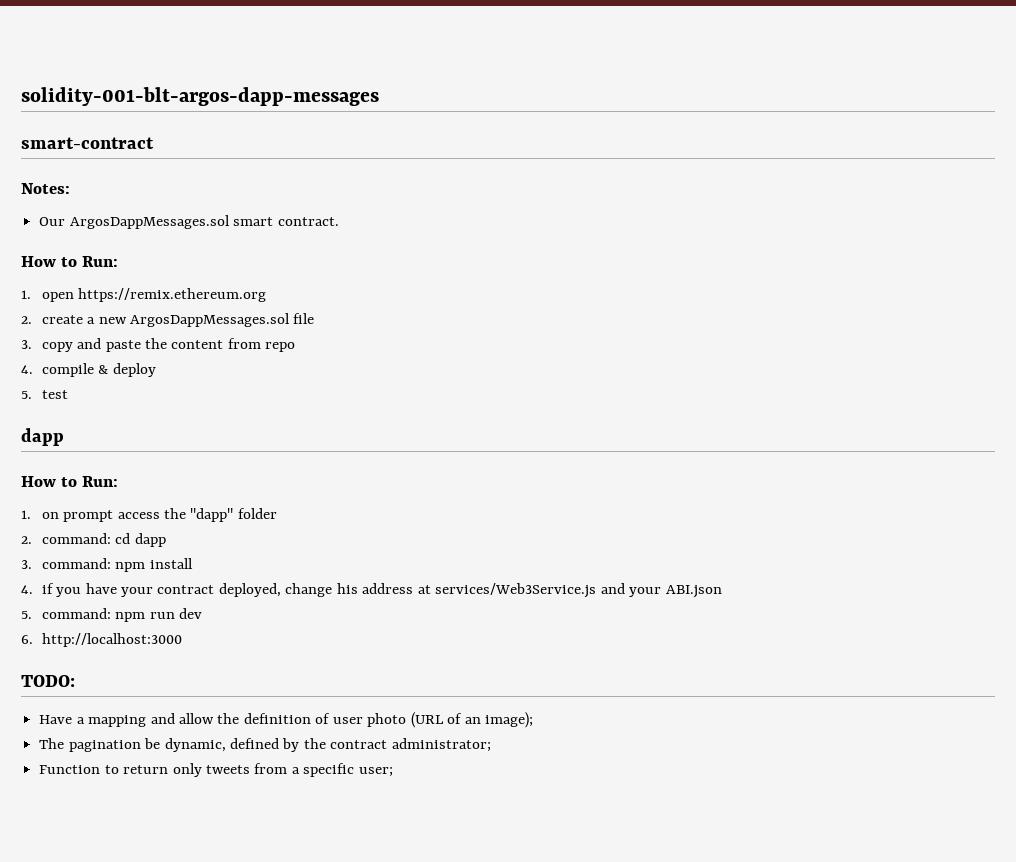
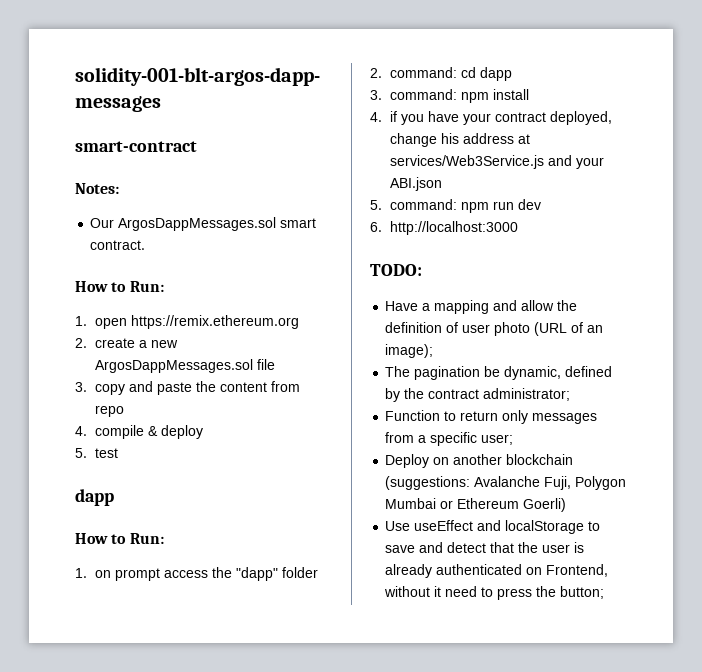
- Function to return only tweets from a specific user;
+ Function to return only messages from a specific user;
+ Deploy on another blockchain (suggestions: Avalanche Fuji, Polygon Mumbai or Ethereum Goerli)
+ Use useEffect and localStorage to save and detect that the user is already authenticated on Frontend, without it need to press the button;

